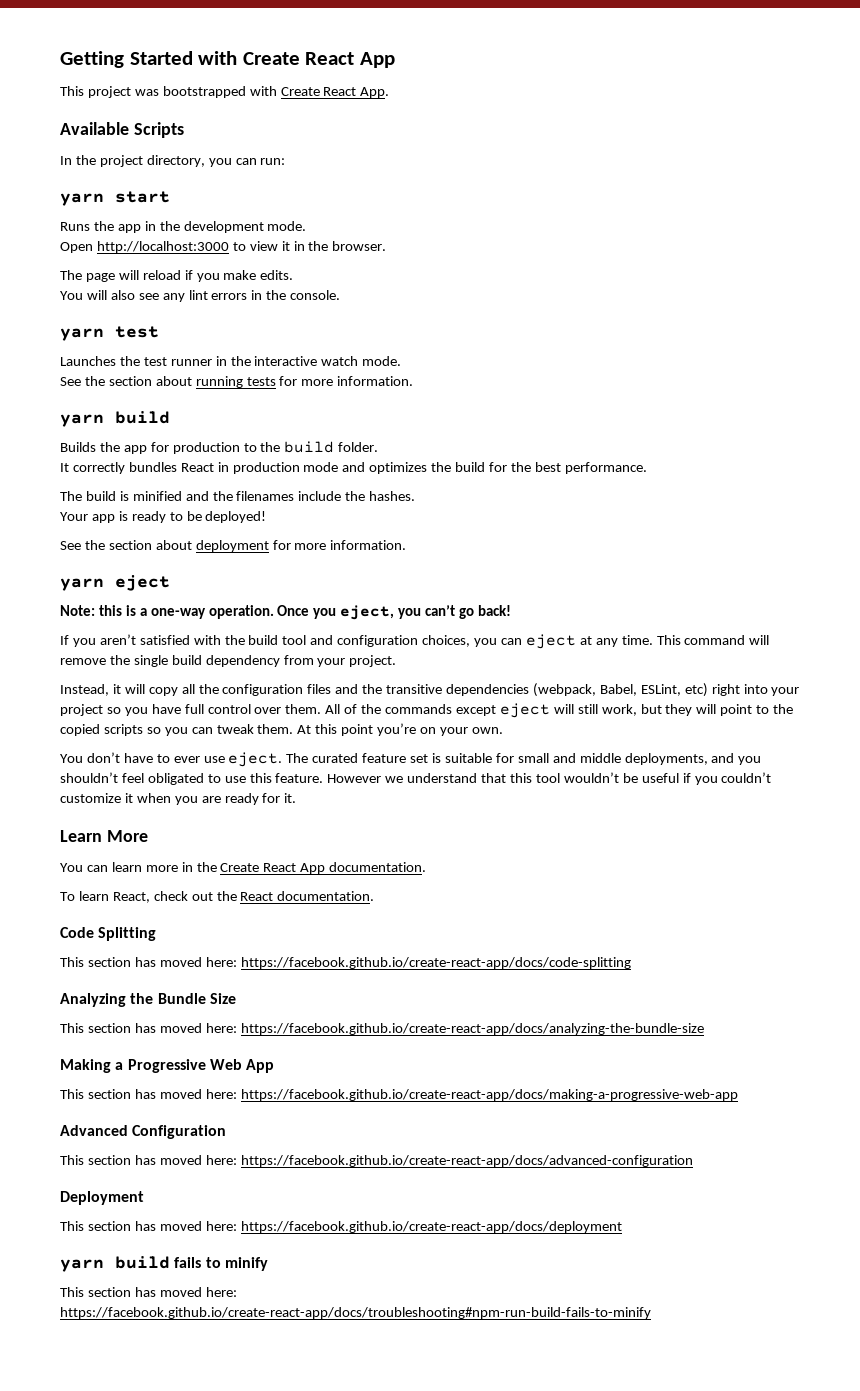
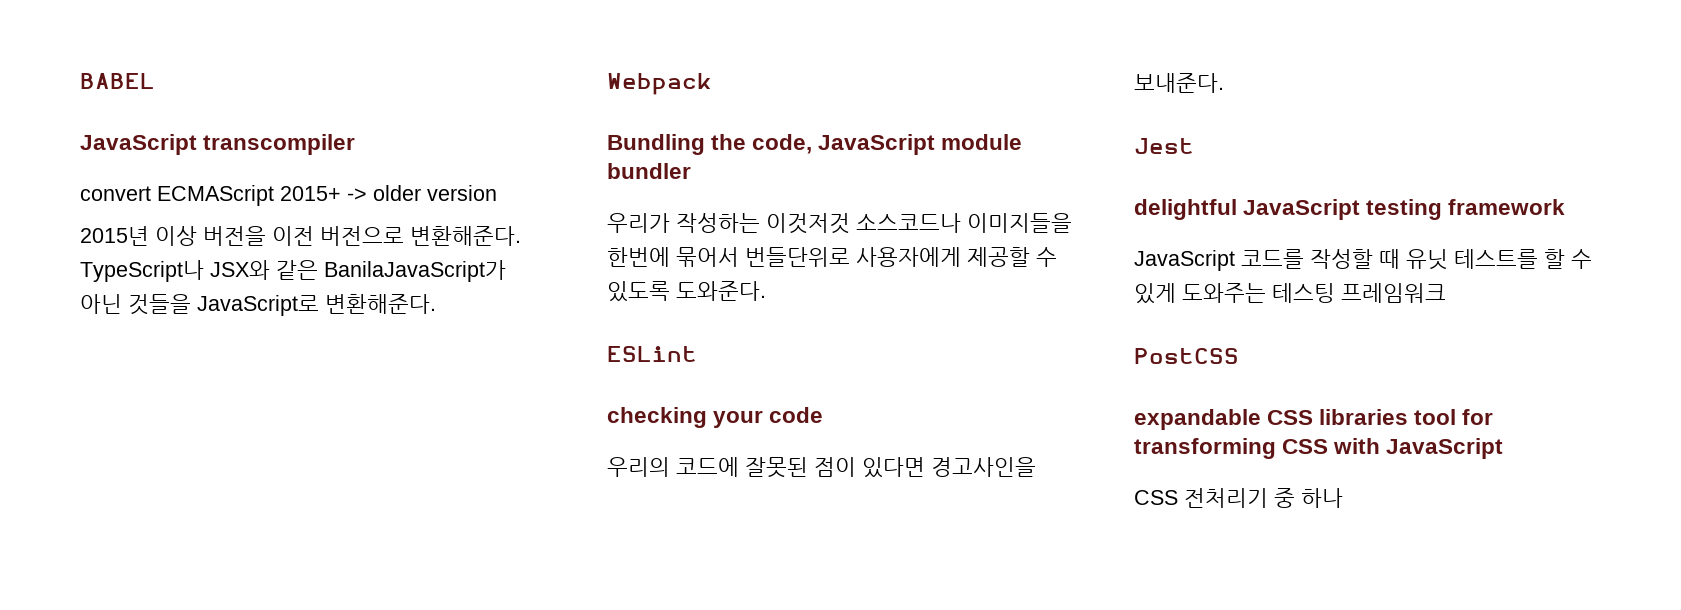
- Getting Started with Create React App
- This project was bootstrapped with Create React App.
- Available Scripts
- In the project directory, you can run:
- yarn start
- Runs the app in the development mode.
- Open http://localhost:3000 to view it in the browser.
- The page will reload if you make edits.
- You will also see any lint errors in the console.
- yarn test
- Launches the test runner in the interactive watch mode.
- See the section about running tests for more information.
- yarn build
- Builds the app for production to the build folder.
- It correctly bundles React in production mode and optimizes the build for the best performance.
- The build is minified and the filenames include the hashes.
- Your app is ready to be deployed!
- See the section about deployment for more information.
- yarn eject
- Note: this is a one-way operation. Once you eject, you can’t go back!
- If you aren’t satisfied with the build tool and configuration choices, you can eject at any time. This command will remove the single build dependency from your project.
- Instead, it will copy all the configuration files and the transitive dependencies (webpack, Babel, ESLint, etc) right into your project so you have full control over them. All of the commands except eject will still work, but they will point to the copied scripts so you can tweak them. At this point you’re on your own.
- You don’t have to ever use eject. The curated feature set is suitable for small and middle deployments, and you shouldn’t feel obligated to use this feature. However we understand that this tool wouldn’t be useful if you couldn’t customize it when you are ready for it.
- Learn More
- You can learn more in the Create React App documentation.
- To learn React, check out the React documentation.
- Code Splitting
- This section has moved here: https://facebook.github.io/create-react-app/docs/code-splitting
- Analyzing the Bundle Size
- This section has moved here: https://facebook.github.io/create-react-app/docs/analyzing-the-bundle-size
- Making a Progressive Web App
- This section has moved here: https://facebook.github.io/create-react-app/docs/making-a-progressive-web-app
- Advanced Configuration
- This section has moved here: https://facebook.github.io/create-react-app/docs/advanced-configuration
- Deployment
- This section has moved here: https://facebook.github.io/create-react-app/docs/deployment
- yarn build fails to minify
- This section has moved here: https://facebook.github.io/create-react-app/docs/troubleshooting#npm-run-build-fails-to-minify
+ BABEL
+ JavaScript transcompiler
+ convert ECMAScript 2015+ -> older version
+ 2015년 이상 버전을 이전 버전으로 변환해준다. TypeScript나 JSX와 같은 BanilaJavaScript가 아닌 것들을 JavaScript로 변환해준다.
+ Webpack
+ Bundling the code, JavaScript module bundler
+ 우리가 작성하는 이것저것 소스코드나 이미지들을 한번에 묶어서 번들단위로 사용자에게 제공할 수 있도록 도와준다.
+ ESLint
+ checking your code
+ 우리의 코드에 잘못된 점이 있다면 경고사인을 보내준다.
+ Jest
+ delightful JavaScript testing framework
+ JavaScript 코드를 작성할 때 유닛 테스트를 할 수 있게 도와주는 테스팅 프레임워크
+ PostCSS
+ expandable CSS libraries tool for transforming CSS with JavaScript
+ CSS 전처리기 중 하나

